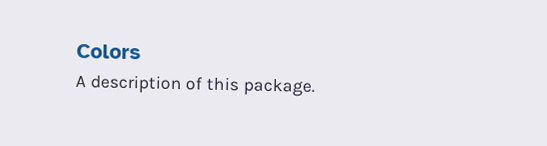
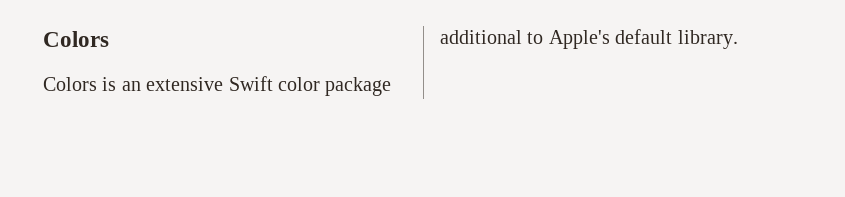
- A description of this package.
+ Colors is an extensive Swift color package additional to Apple's default library.

